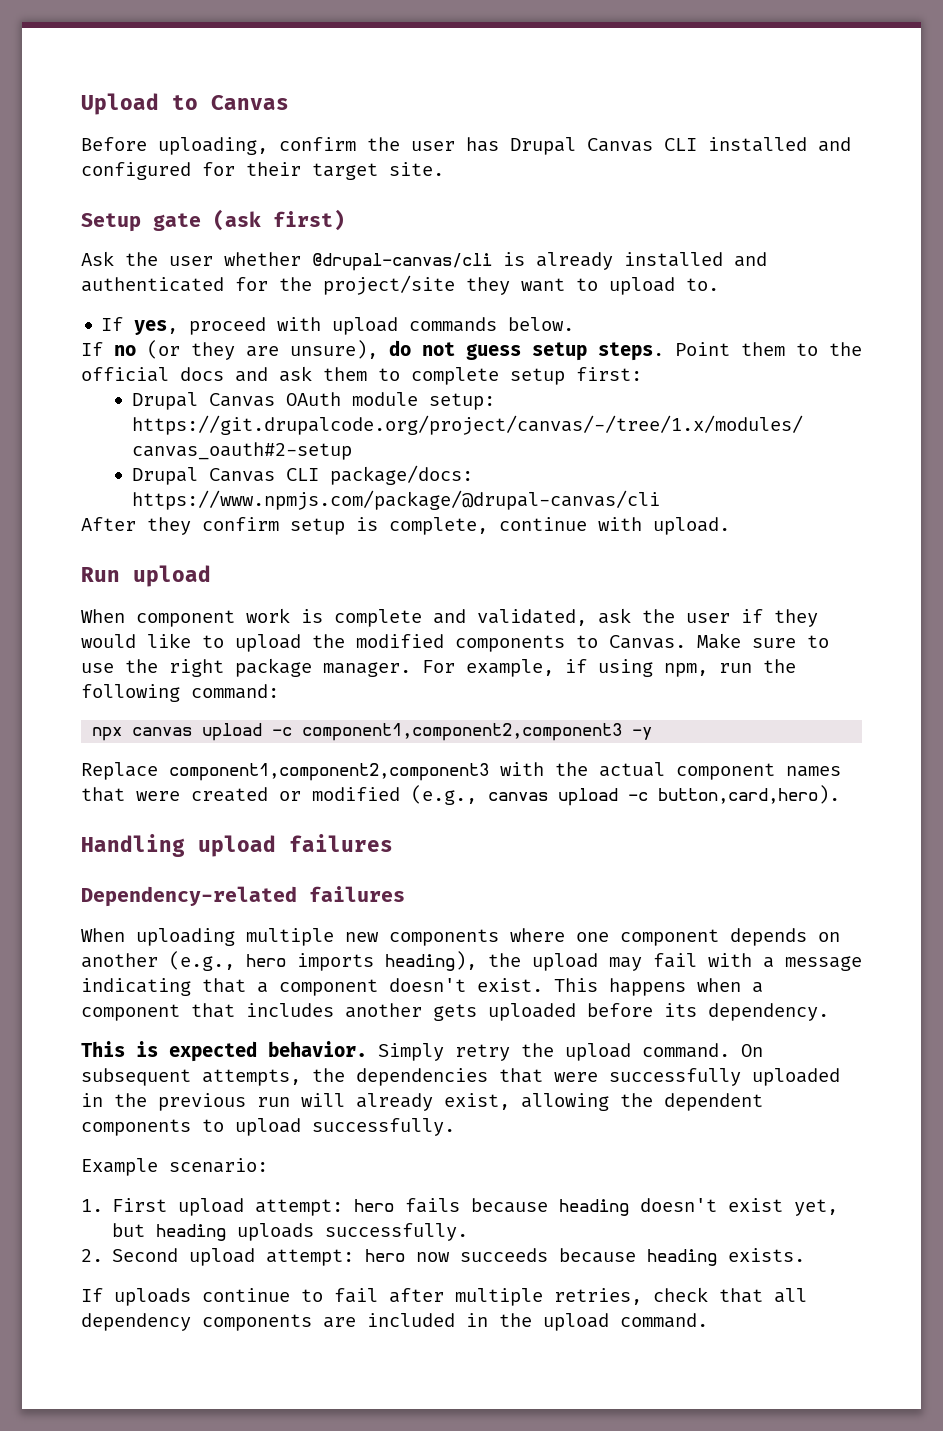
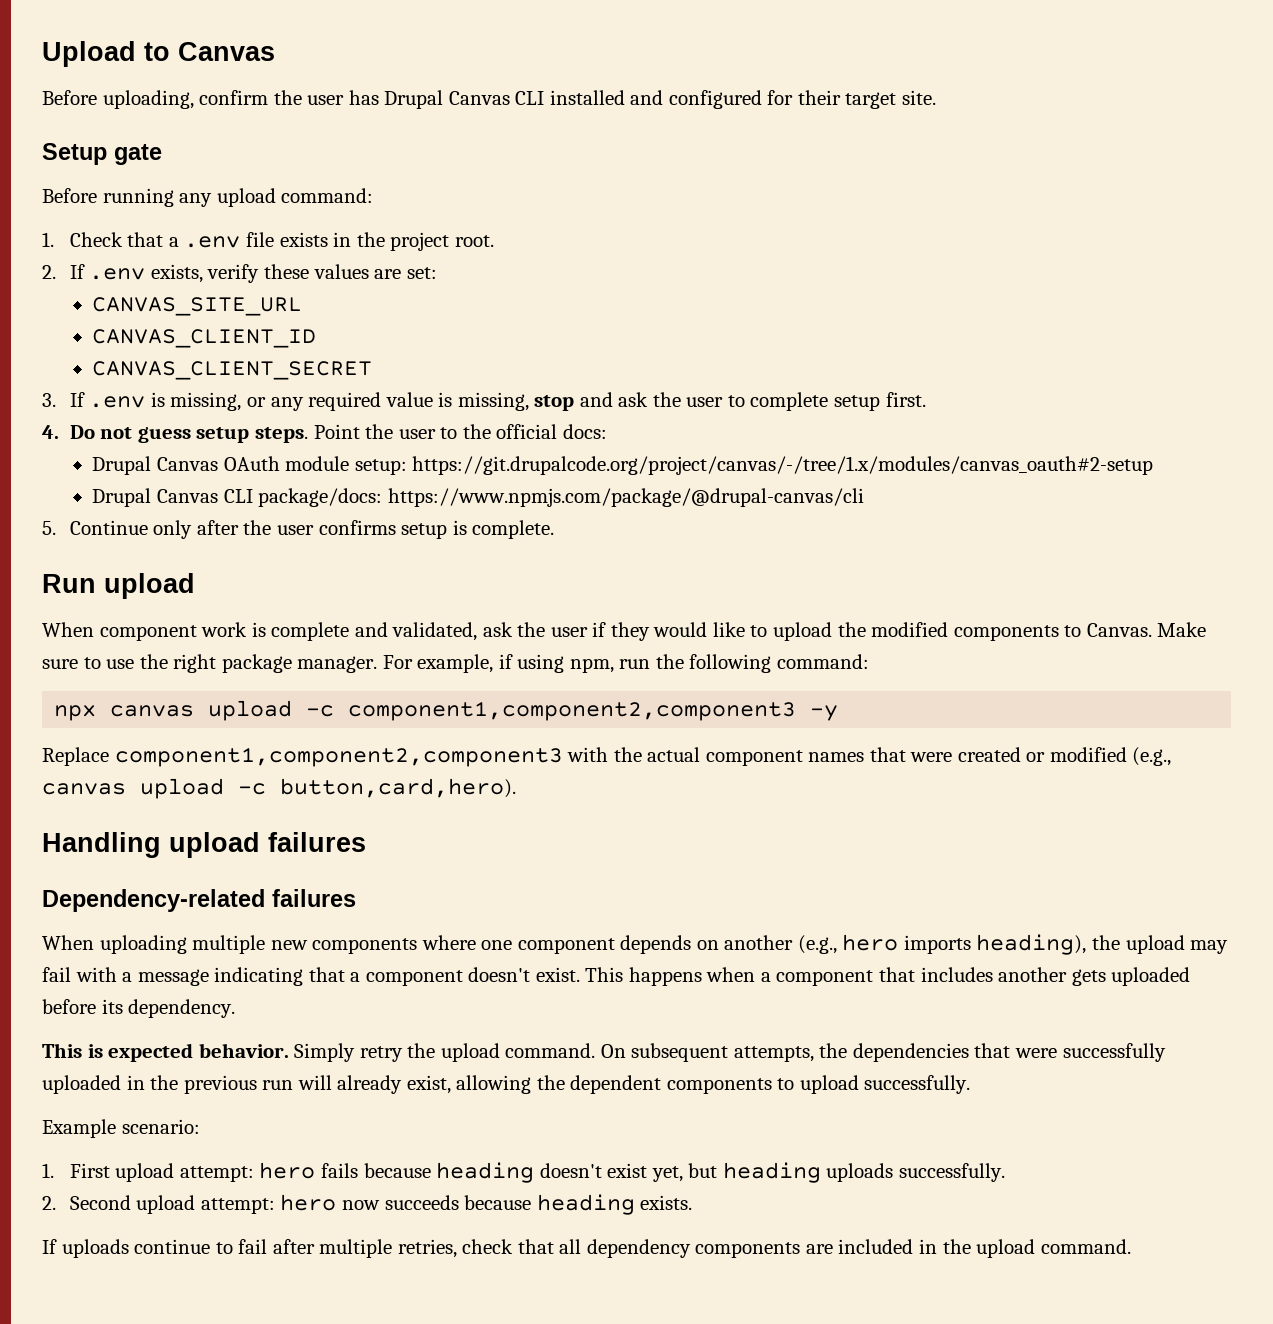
- Setup gate (ask first)
- Ask the user whether @drupal-canvas/cli is already installed and authenticated for the project/site they want to upload to.
- If yes, proceed with upload commands below.
- If no (or they are unsure), do not guess setup steps.
+ Setup gate
+ Before running any upload command:
+ 1. Check that a .env file exists in the project root.
+ 2. If .env exists, verify these values are set:
+ CANVAS_SITE_URL
+ CANVAS_CLIENT_ID
+ CANVAS_CLIENT_SECRET
+ 3. If .env is missing, or any required value is missing, stop and ask the user to complete setup first.
+ 4. Do not guess setup steps.
- Point them to the official docs and ask them to complete setup first:
+ Point the user to the official docs:
- After they confirm setup is complete, continue with upload.
+ 5. Continue only after the user confirms setup is complete.

